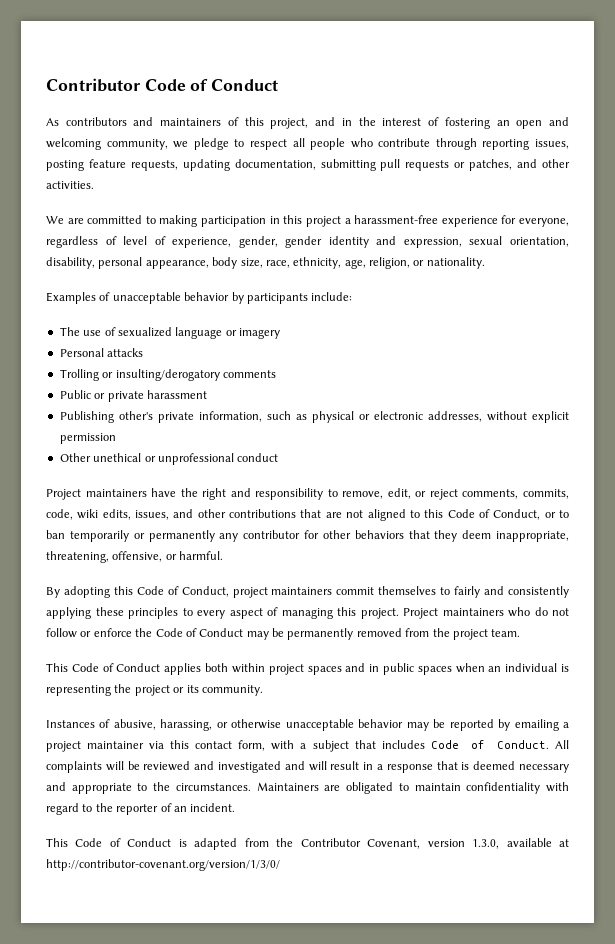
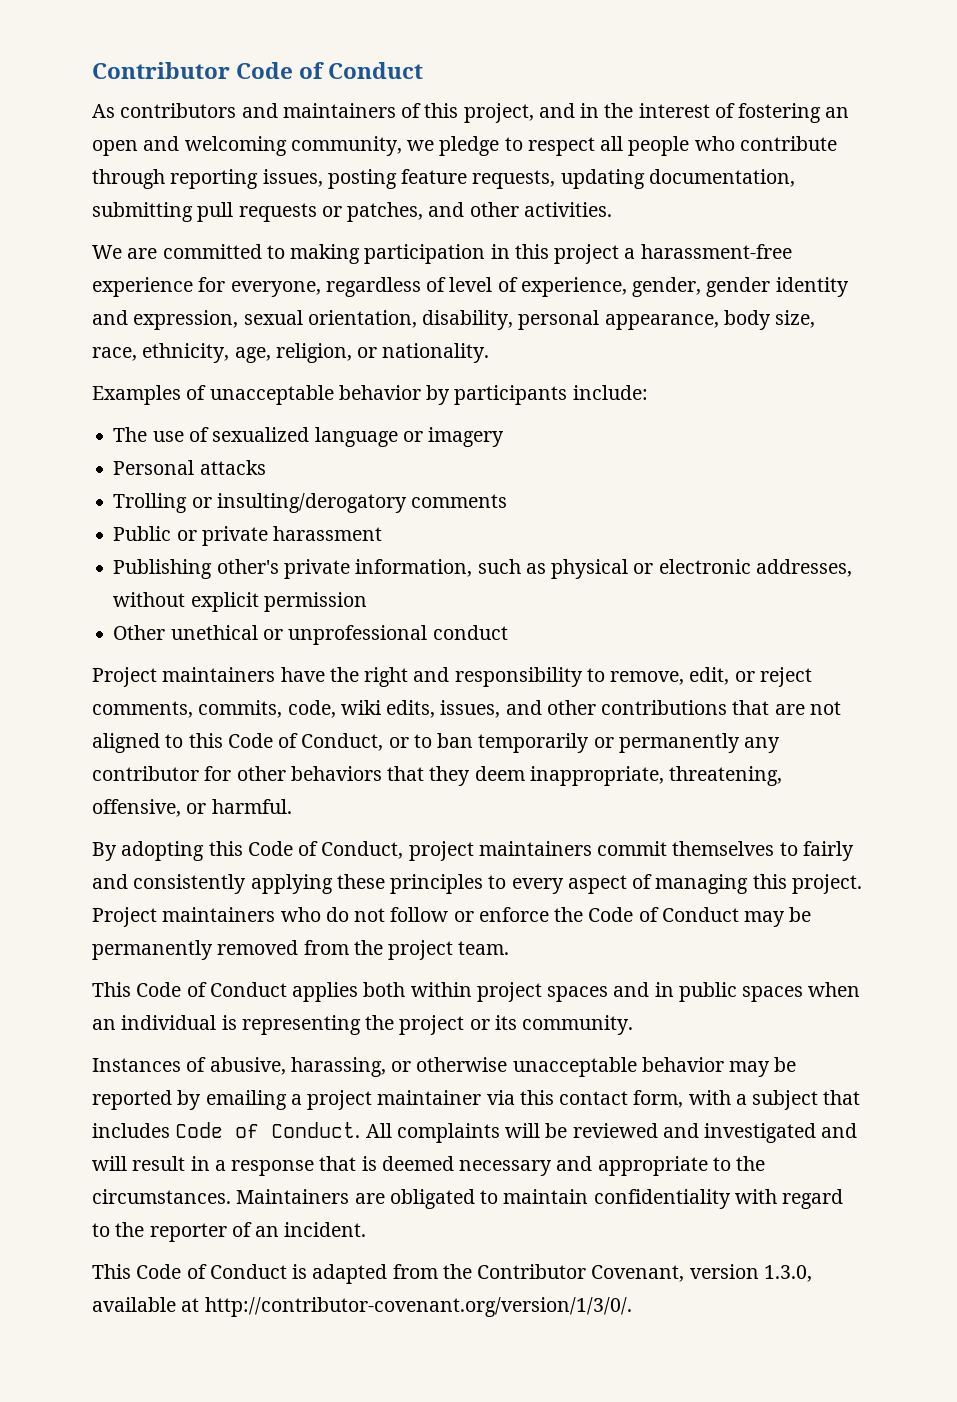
- This Code of Conduct is adapted from the Contributor Covenant, version 1.3.0, available at http://contributor-covenant.org/version/1/3/0/
+ This Code of Conduct is adapted from the Contributor Covenant, version 1.3.0, available at http://contributor-covenant.org/version/1/3/0/.

